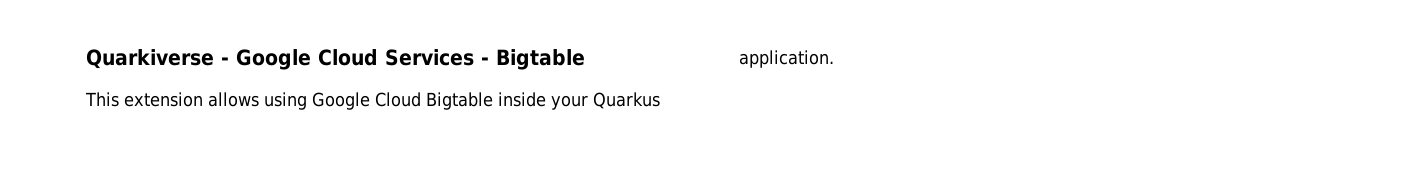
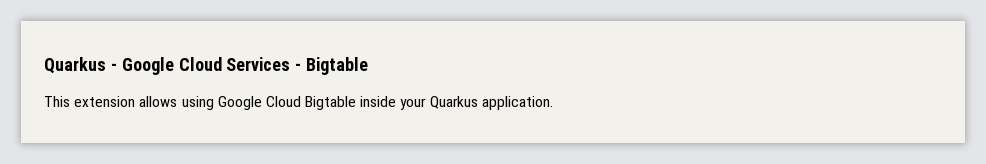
- Quarkiverse - Google Cloud Services - Bigtable
+ Quarkus - Google Cloud Services - Bigtable

